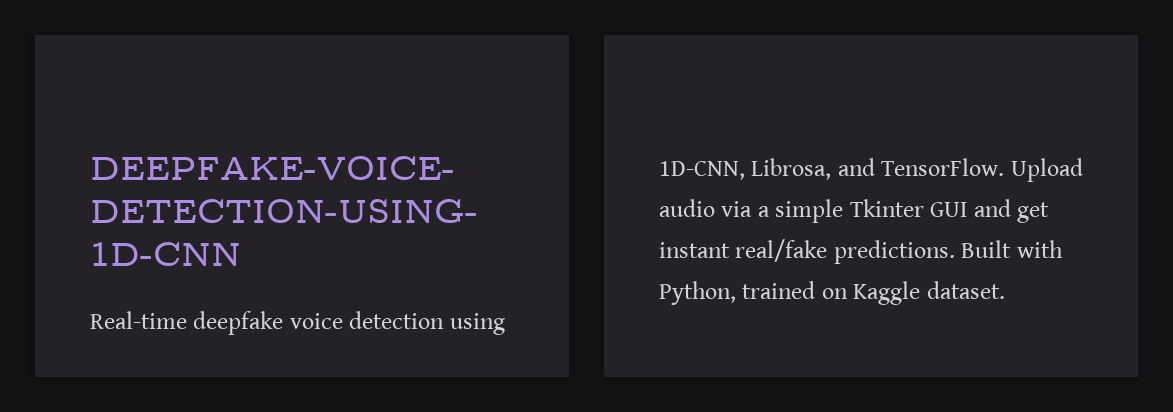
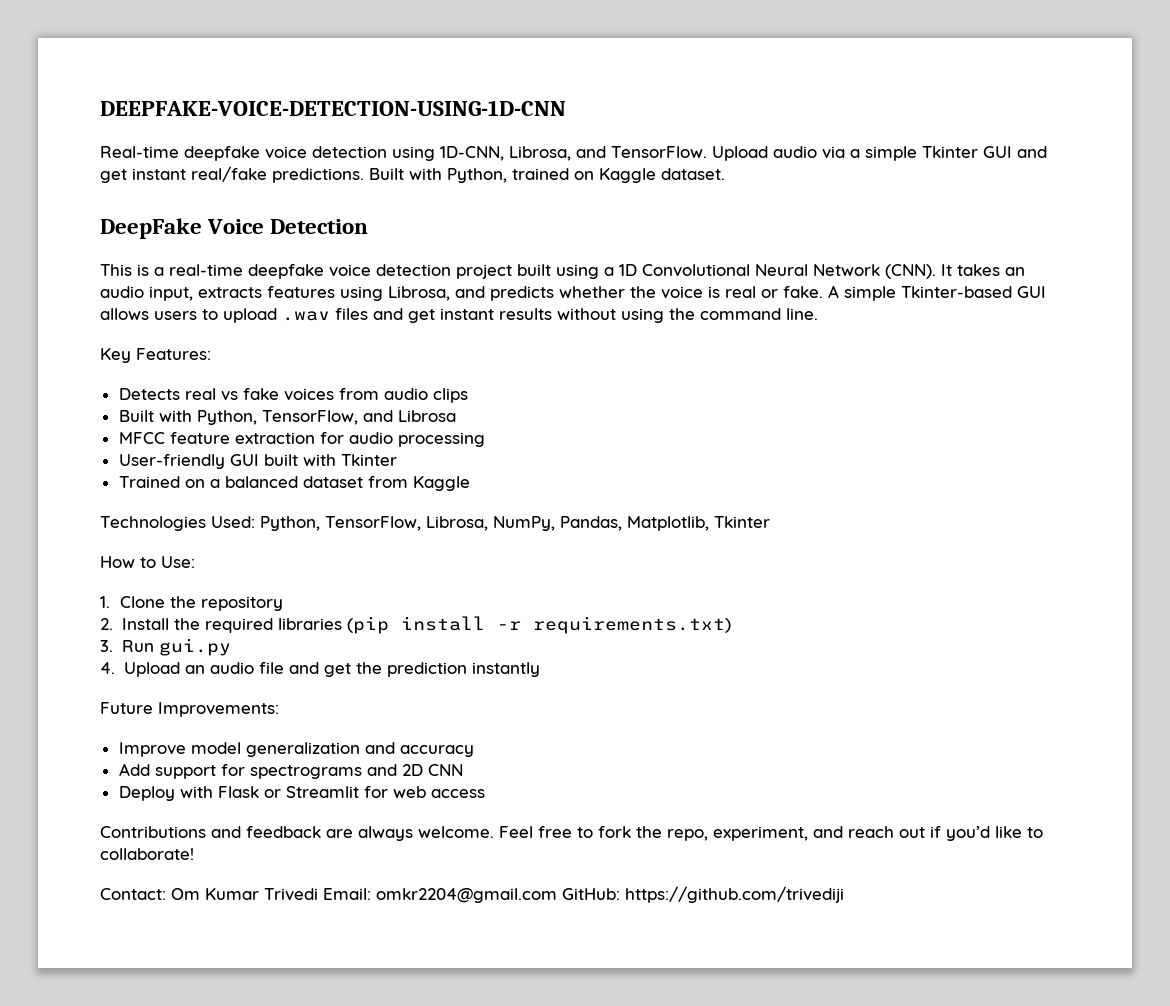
+ DeepFake Voice Detection
+ This is a real-time deepfake voice detection project built using a 1D Convolutional Neural Network (CNN). It takes an audio input, extracts features using Librosa, and predicts whether the voice is real or fake. A simple Tkinter-based GUI allows users to upload .wav files and get instant results without using the command line.
+ Key Features:
+ Detects real vs fake voices from audio clips
+ Built with Python, TensorFlow, and Librosa
+ MFCC feature extraction for audio processing
+ User-friendly GUI built with Tkinter
+ Trained on a balanced dataset from Kaggle
+ Technologies Used: Python, TensorFlow, Librosa, NumPy, Pandas, Matplotlib, Tkinter
+ How to Use:
+ 1. Clone the repository
+ 2. Install the required libraries (pip install -r requirements.txt)
+ 3. Run gui.py
+ 4. Upload an audio file and get the prediction instantly
+ Future Improvements:
+ Improve model generalization and accuracy
+ Add support for spectrograms and 2D CNN
+ Deploy with Flask or Streamlit for web access
+ Contributions and feedback are always welcome. Feel free to fork the repo, experiment, and reach out if you’d like to collaborate!
+ Contact: Om Kumar Trivedi Email: omkr2204@gmail.com GitHub: https://github.com/trivediji

